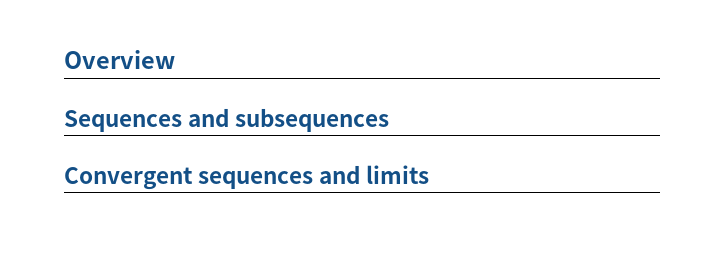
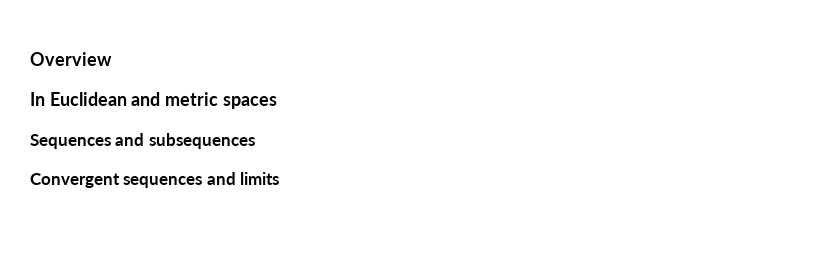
+ In Euclidean and metric spaces

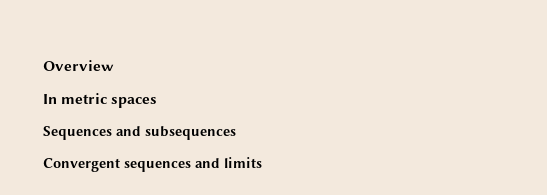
- In Euclidean and metric spaces
+ In metric spaces

